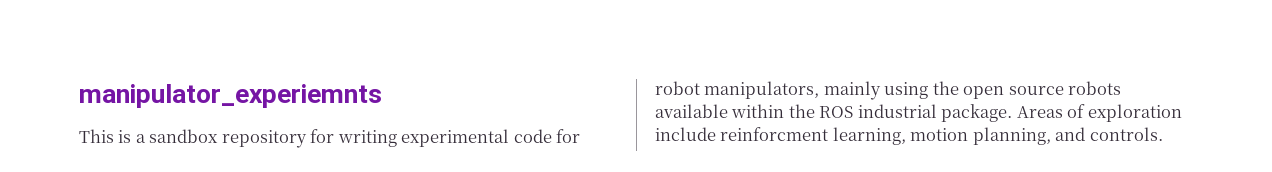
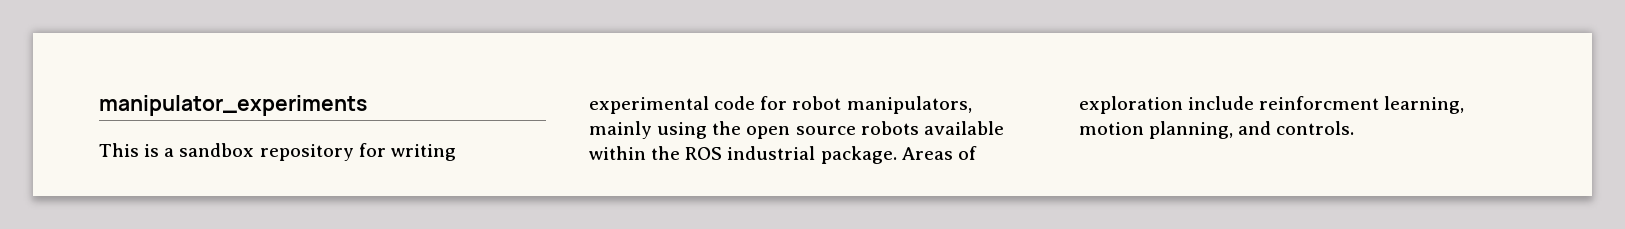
- manipulator_experiemnts
+ manipulator_experiments

